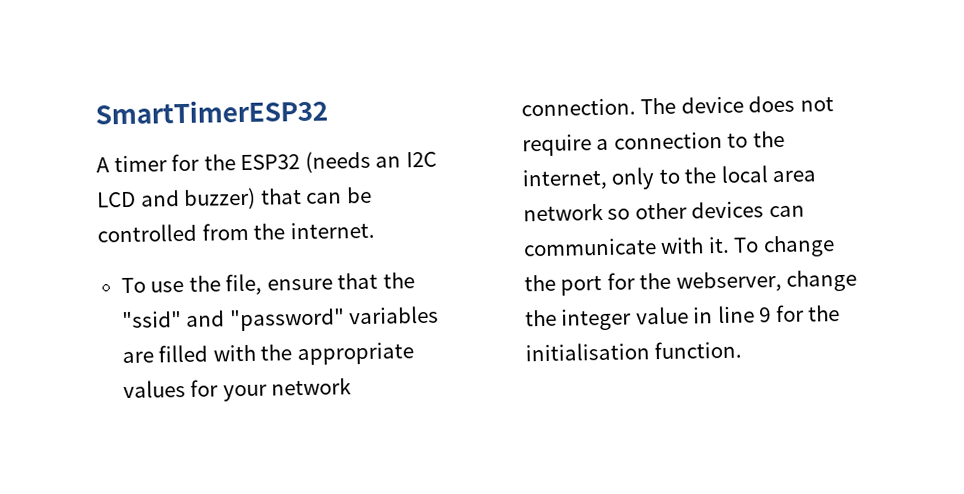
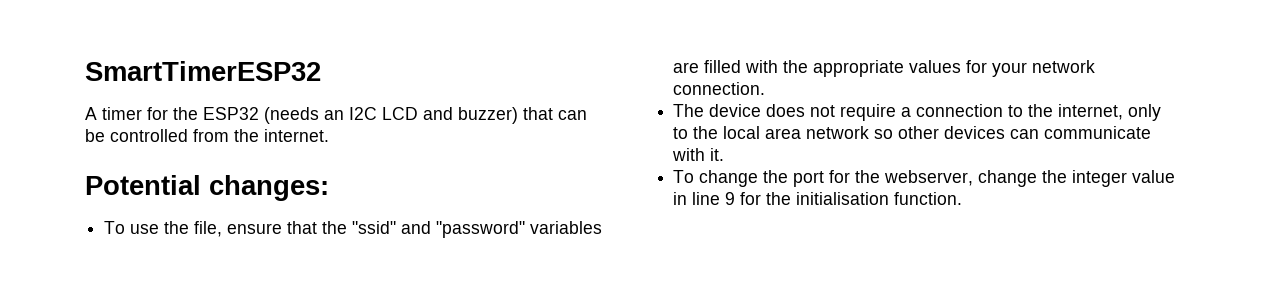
+ Potential changes:
- To use the file, ensure that the "ssid" and "password" variables are filled with the appropriate values for your network connection. The device does not require a connection to the internet, only to the local area network so other devices can communicate with it. To change the port for the webserver, change the integer value in line 9 for the initialisation function.
+ To use the file, ensure that the "ssid" and "password" variables are filled with the appropriate values for your network connection.
+ The device does not require a connection to the internet, only to the local area network so other devices can communicate with it.
+ To change the port for the webserver, change the integer value in line 9 for the initialisation function.

